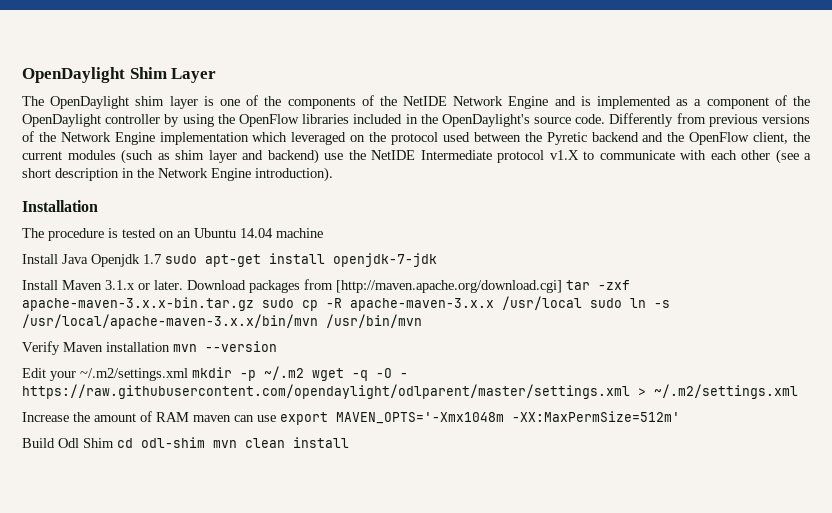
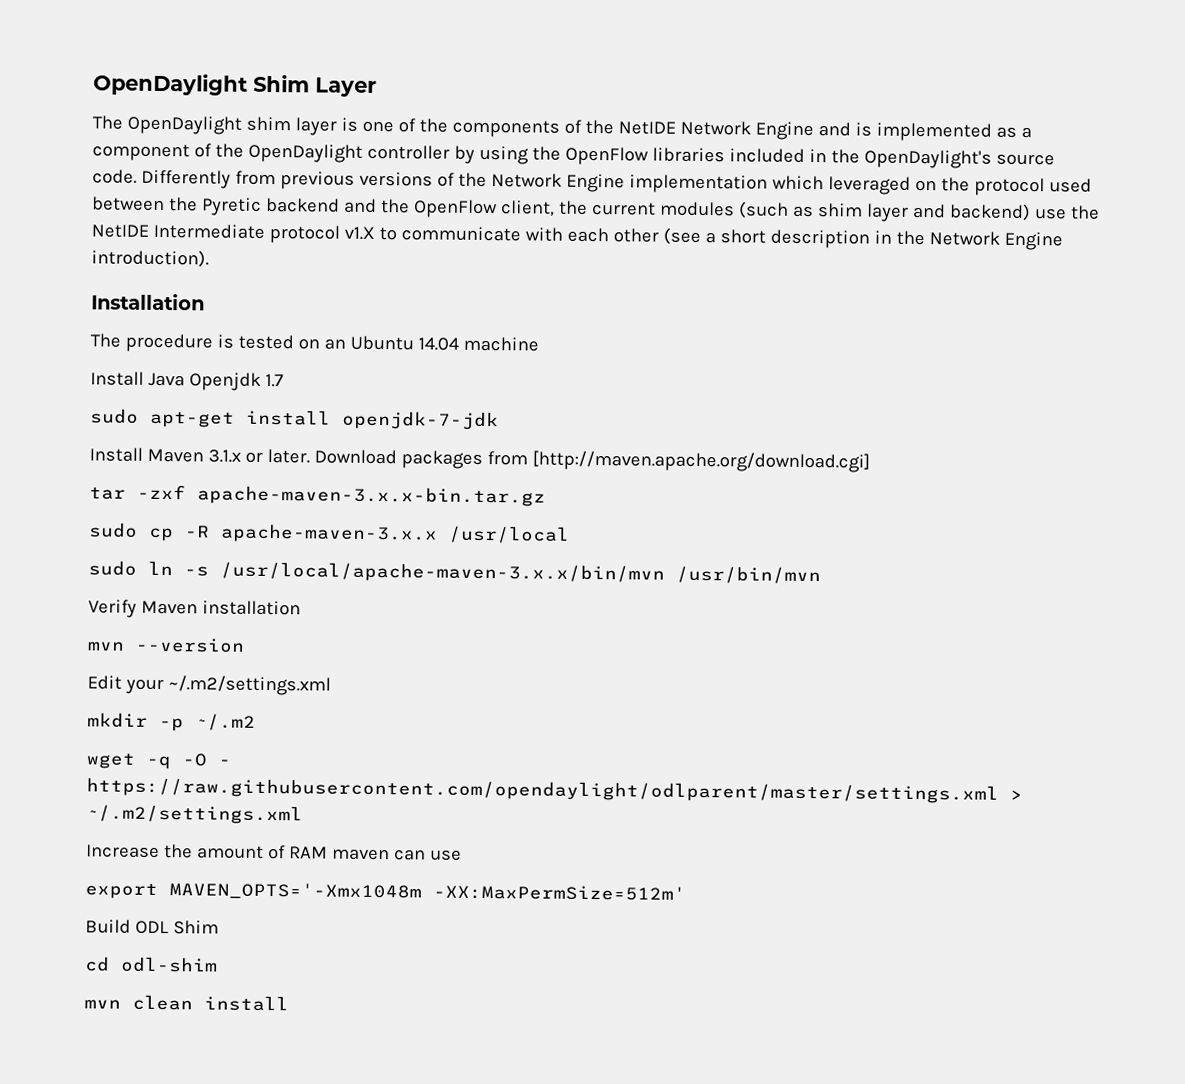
- Install Java Openjdk 1.7 sudo apt-get install openjdk-7-jdk
+ Install Java Openjdk 1.7
+ sudo apt-get install openjdk-7-jdk
- Download packages from [http://maven.apache.org/download.cgi] tar -zxf apache-maven-3.x.x-bin.tar.gz sudo cp -R apache-maven-3.x.x /usr/local sudo ln -s /usr/local/apache-maven-3.x.x/bin/mvn /usr/bin/mvn
+ Download packages from [http://maven.apache.org/download.cgi]
+ tar -zxf apache-maven-3.x.x-bin.tar.gz
+ sudo cp -R apache-maven-3.x.x /usr/local
+ sudo ln -s /usr/local/apache-maven-3.x.x/bin/mvn /usr/bin/mvn
- Verify Maven installation mvn --version
+ Verify Maven installation
+ mvn --version
- Edit your ~/.m2/settings.xml mkdir -p ~/.m2 wget -q -O - https://raw.githubusercontent.com/opendaylight/odlparent/master/settings.xml > ~/.m2/settings.xml
+ Edit your ~/.m2/settings.xml
+ mkdir -p ~/.m2
+ wget -q -O - https://raw.githubusercontent.com/opendaylight/odlparent/master/settings.xml > ~/.m2/settings.xml
- Increase the amount of RAM maven can use export MAVEN_OPTS='-Xmx1048m -XX:MaxPermSize=512m'
+ Increase the amount of RAM maven can use
+ export MAVEN_OPTS='-Xmx1048m -XX:MaxPermSize=512m'
- Build Odl Shim cd odl-shim mvn clean install
+ Build ODL Shim
+ cd odl-shim
+ mvn clean install

